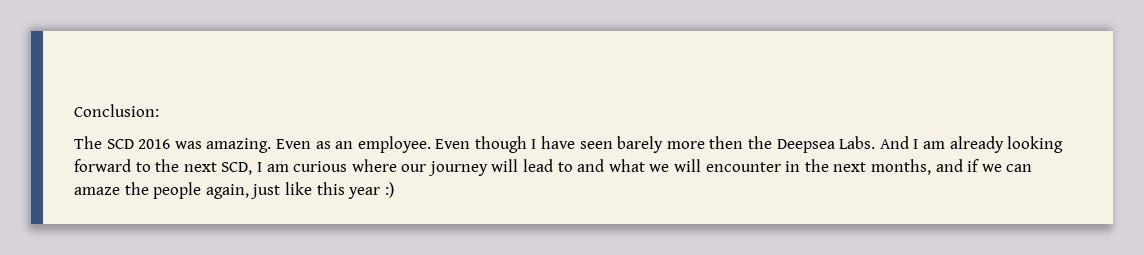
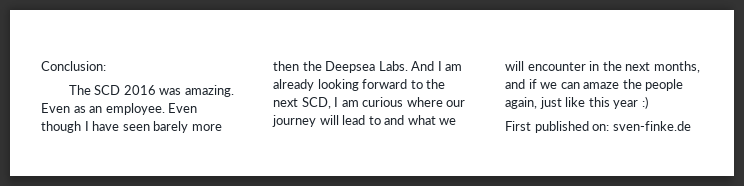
+ First published on: sven-finke.de

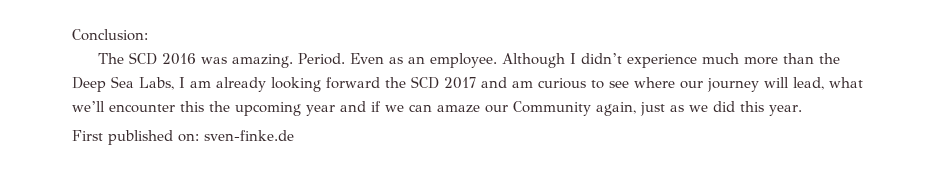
+ Period.
- Even though I have seen barely more then the Deepsea Labs. And I am already looking forward to the next SCD, I am curious where our journey will lead to and what we will encounter in the next months, and if we can amaze the people again, just like this year :)
+ Although I didn’t experience much more than the Deep Sea Labs, I am already looking forward the SCD 2017 and am curious to see where our journey will lead, what we’ll encounter this the upcoming year and if we can amaze our Community again, just as we did this year.

